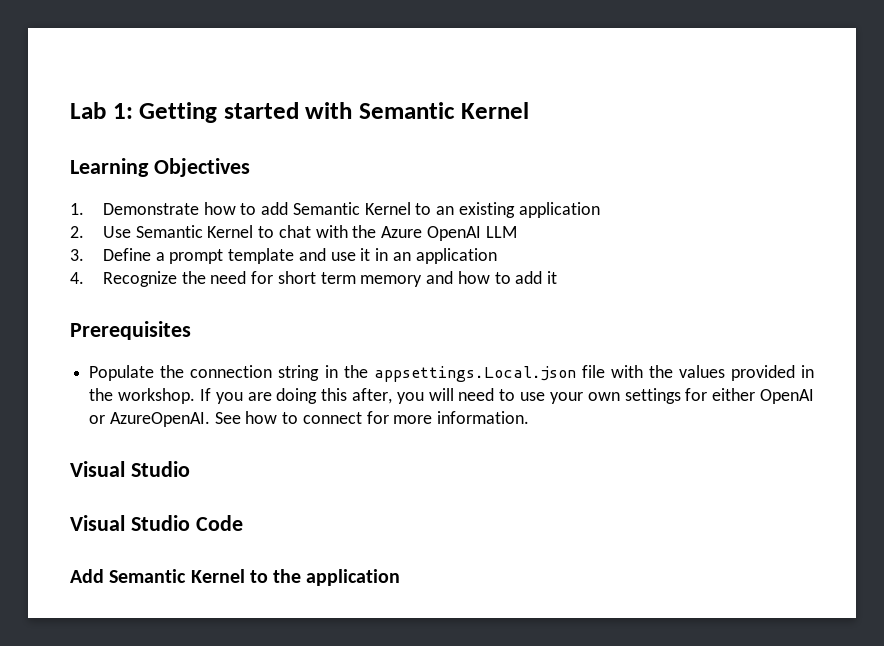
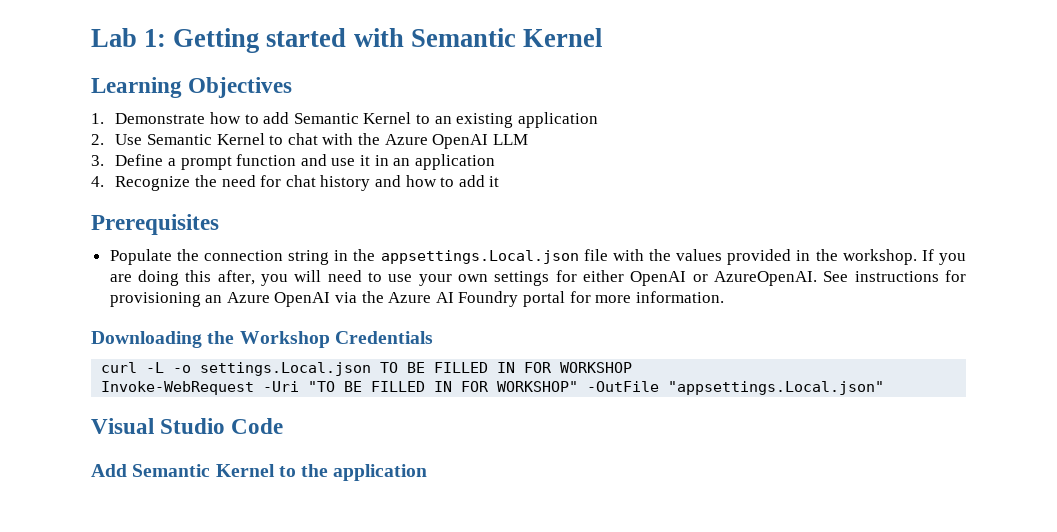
- 3. Define a prompt template and use it in an application
+ 3. Define a prompt function and use it in an application
- 4. Recognize the need for short term memory and how to add it
+ 4. Recognize the need for chat history and how to add it
- See how to connect for more information.
- Visual Studio
+ See instructions for provisioning an Azure OpenAI via the Azure AI Foundry portal for more information.
+ Downloading the Workshop Credentials
+ curl -L -o settings.Local.json TO BE FILLED IN FOR WORKSHOP
+ Invoke-WebRequest -Uri "TO BE FILLED IN FOR WORKSHOP" -OutFile "appsettings.Local.json"

